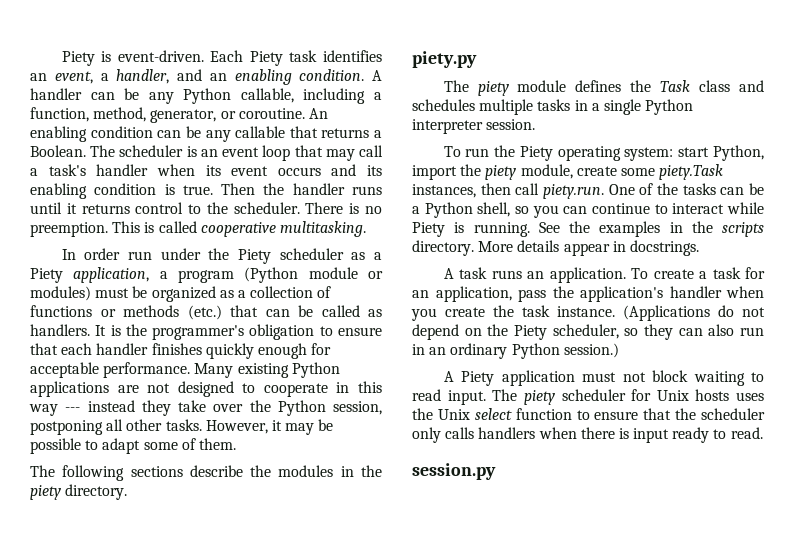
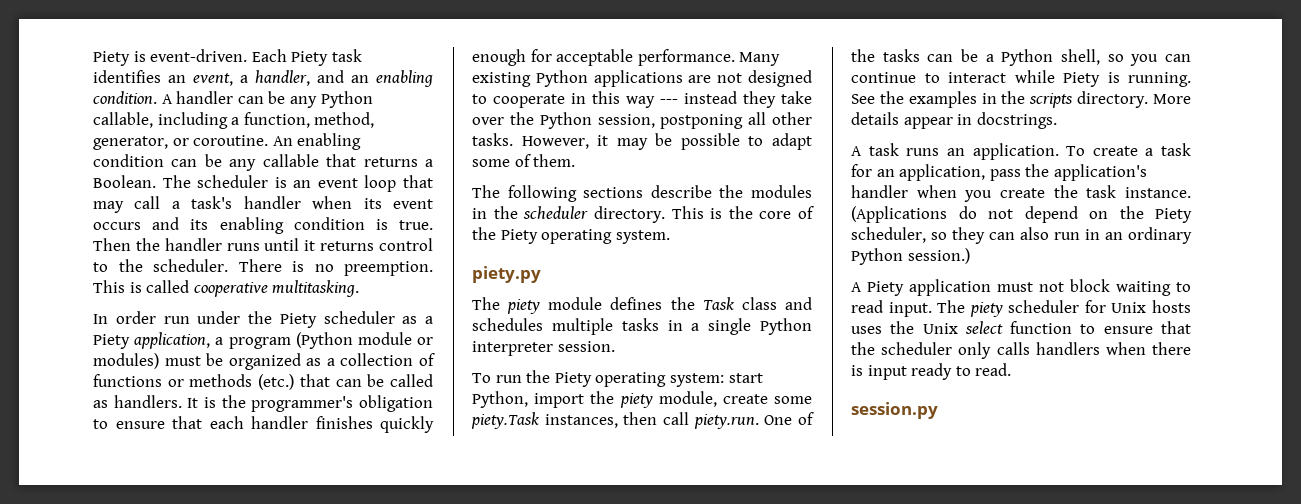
- The following sections describe the modules in the piety directory.
+ The following sections describe the modules in the scheduler directory. This is the core of the Piety operating system.

